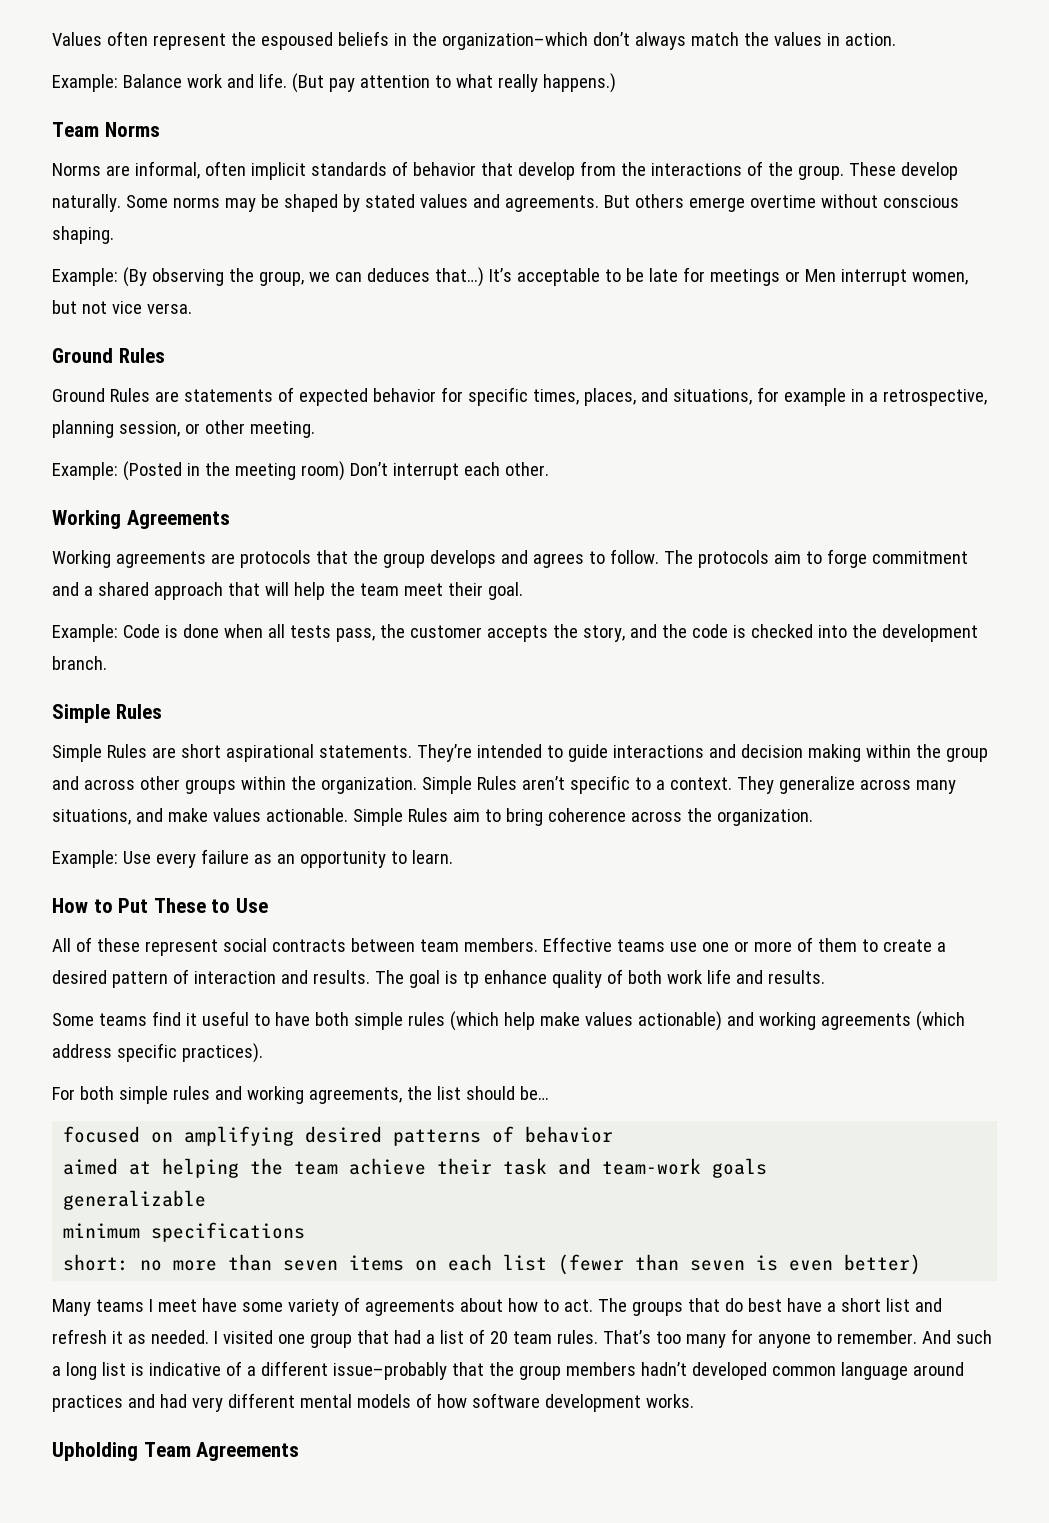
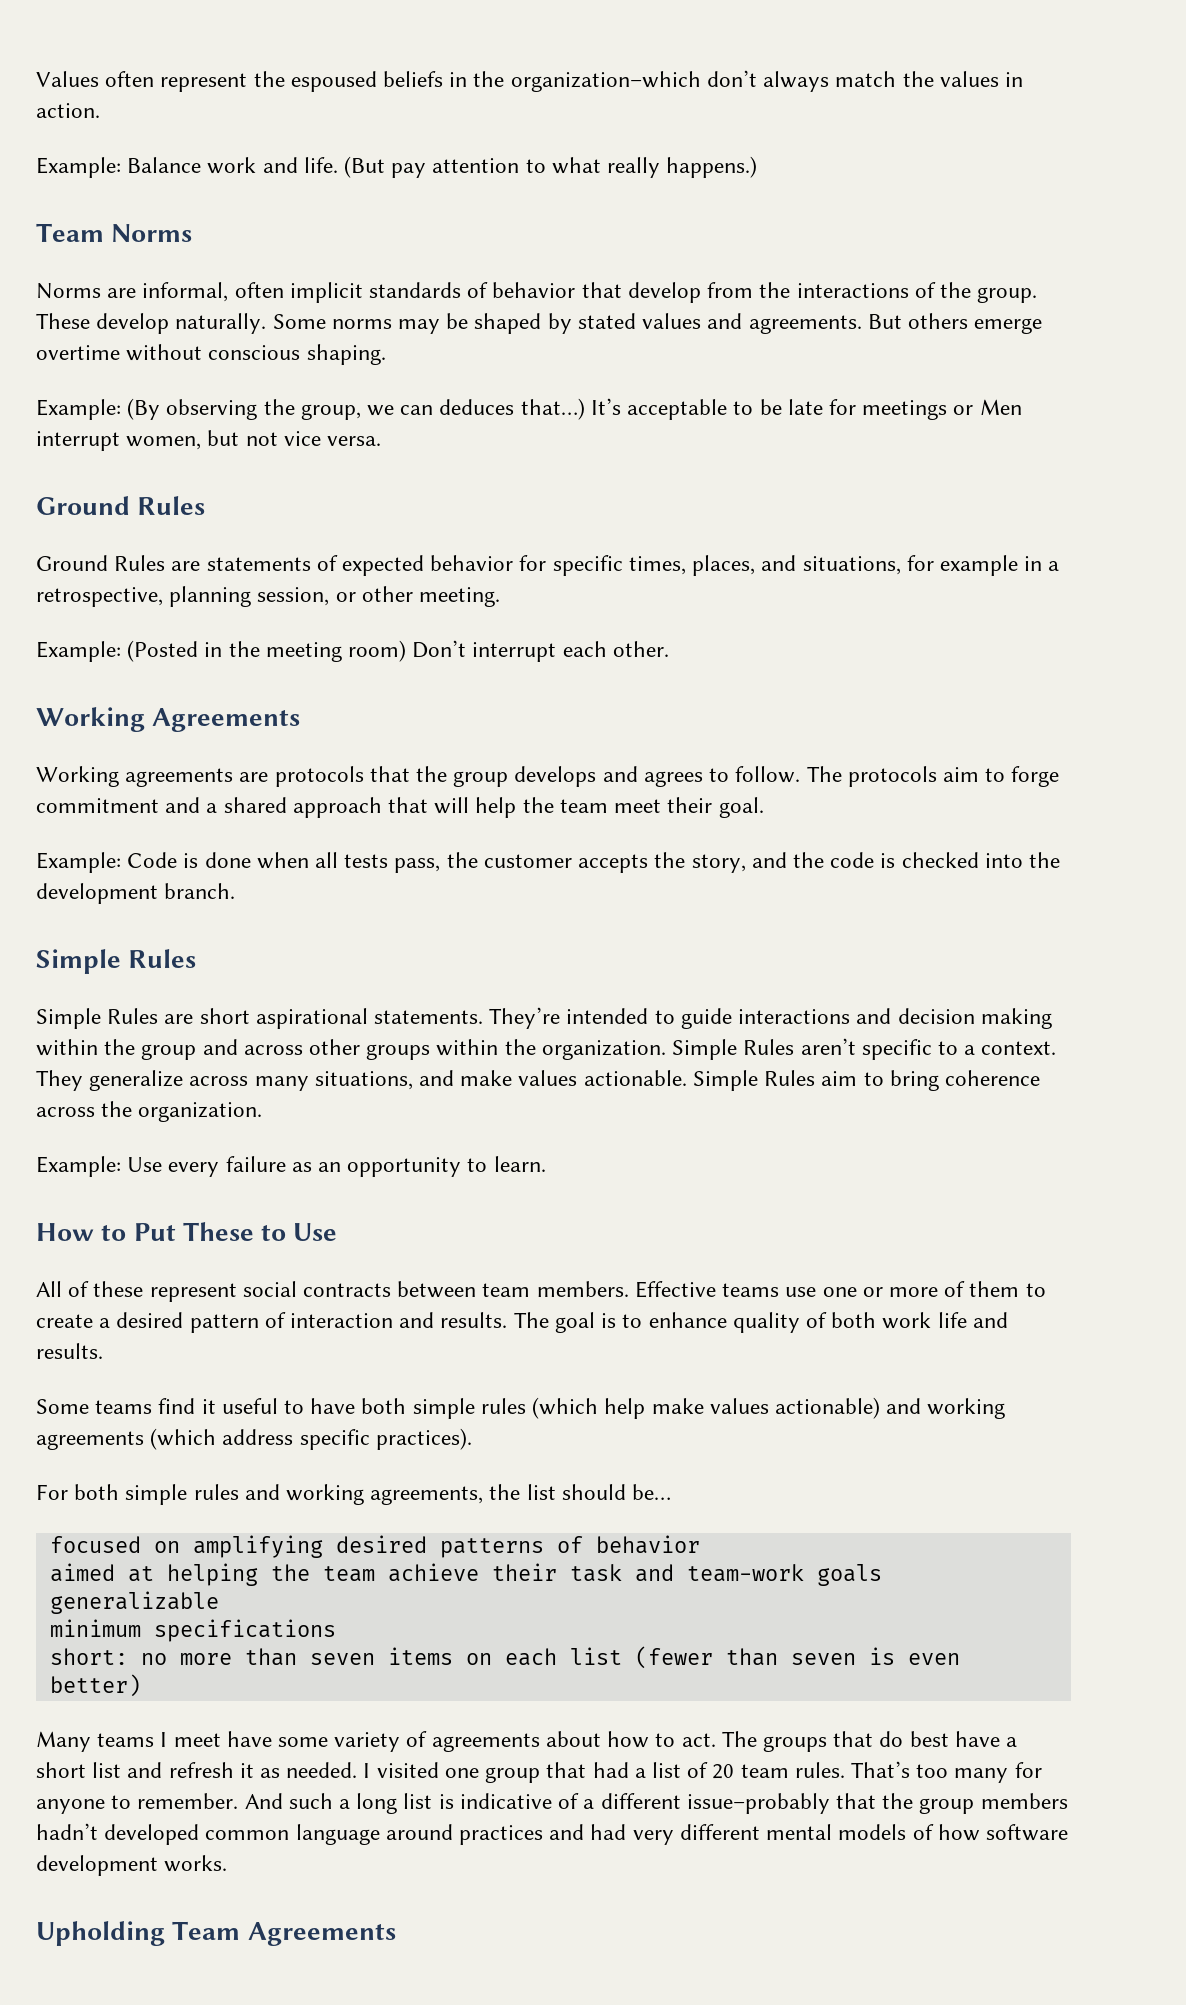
- The goal is tp enhance quality of both work life and results.
+ The goal is to enhance quality of both work life and results.

